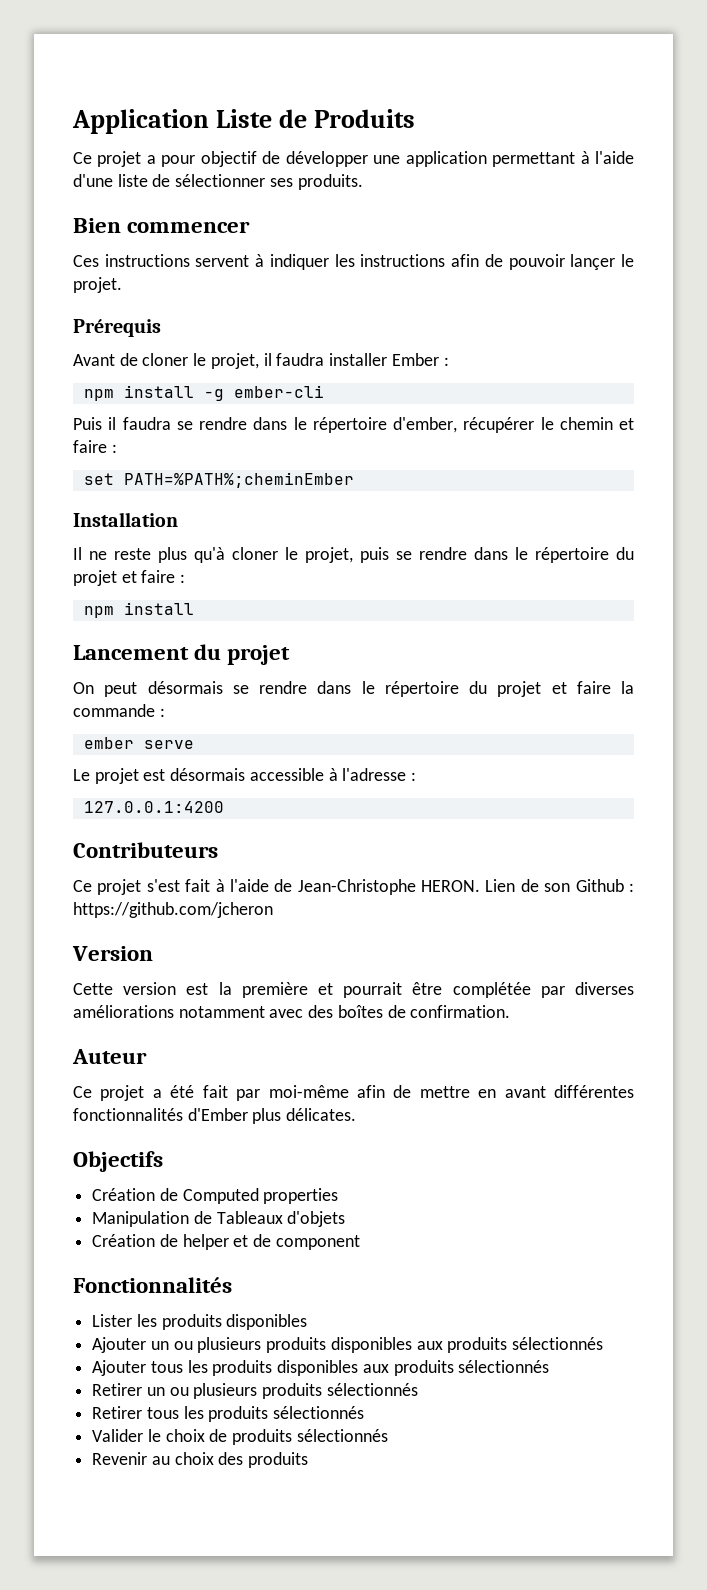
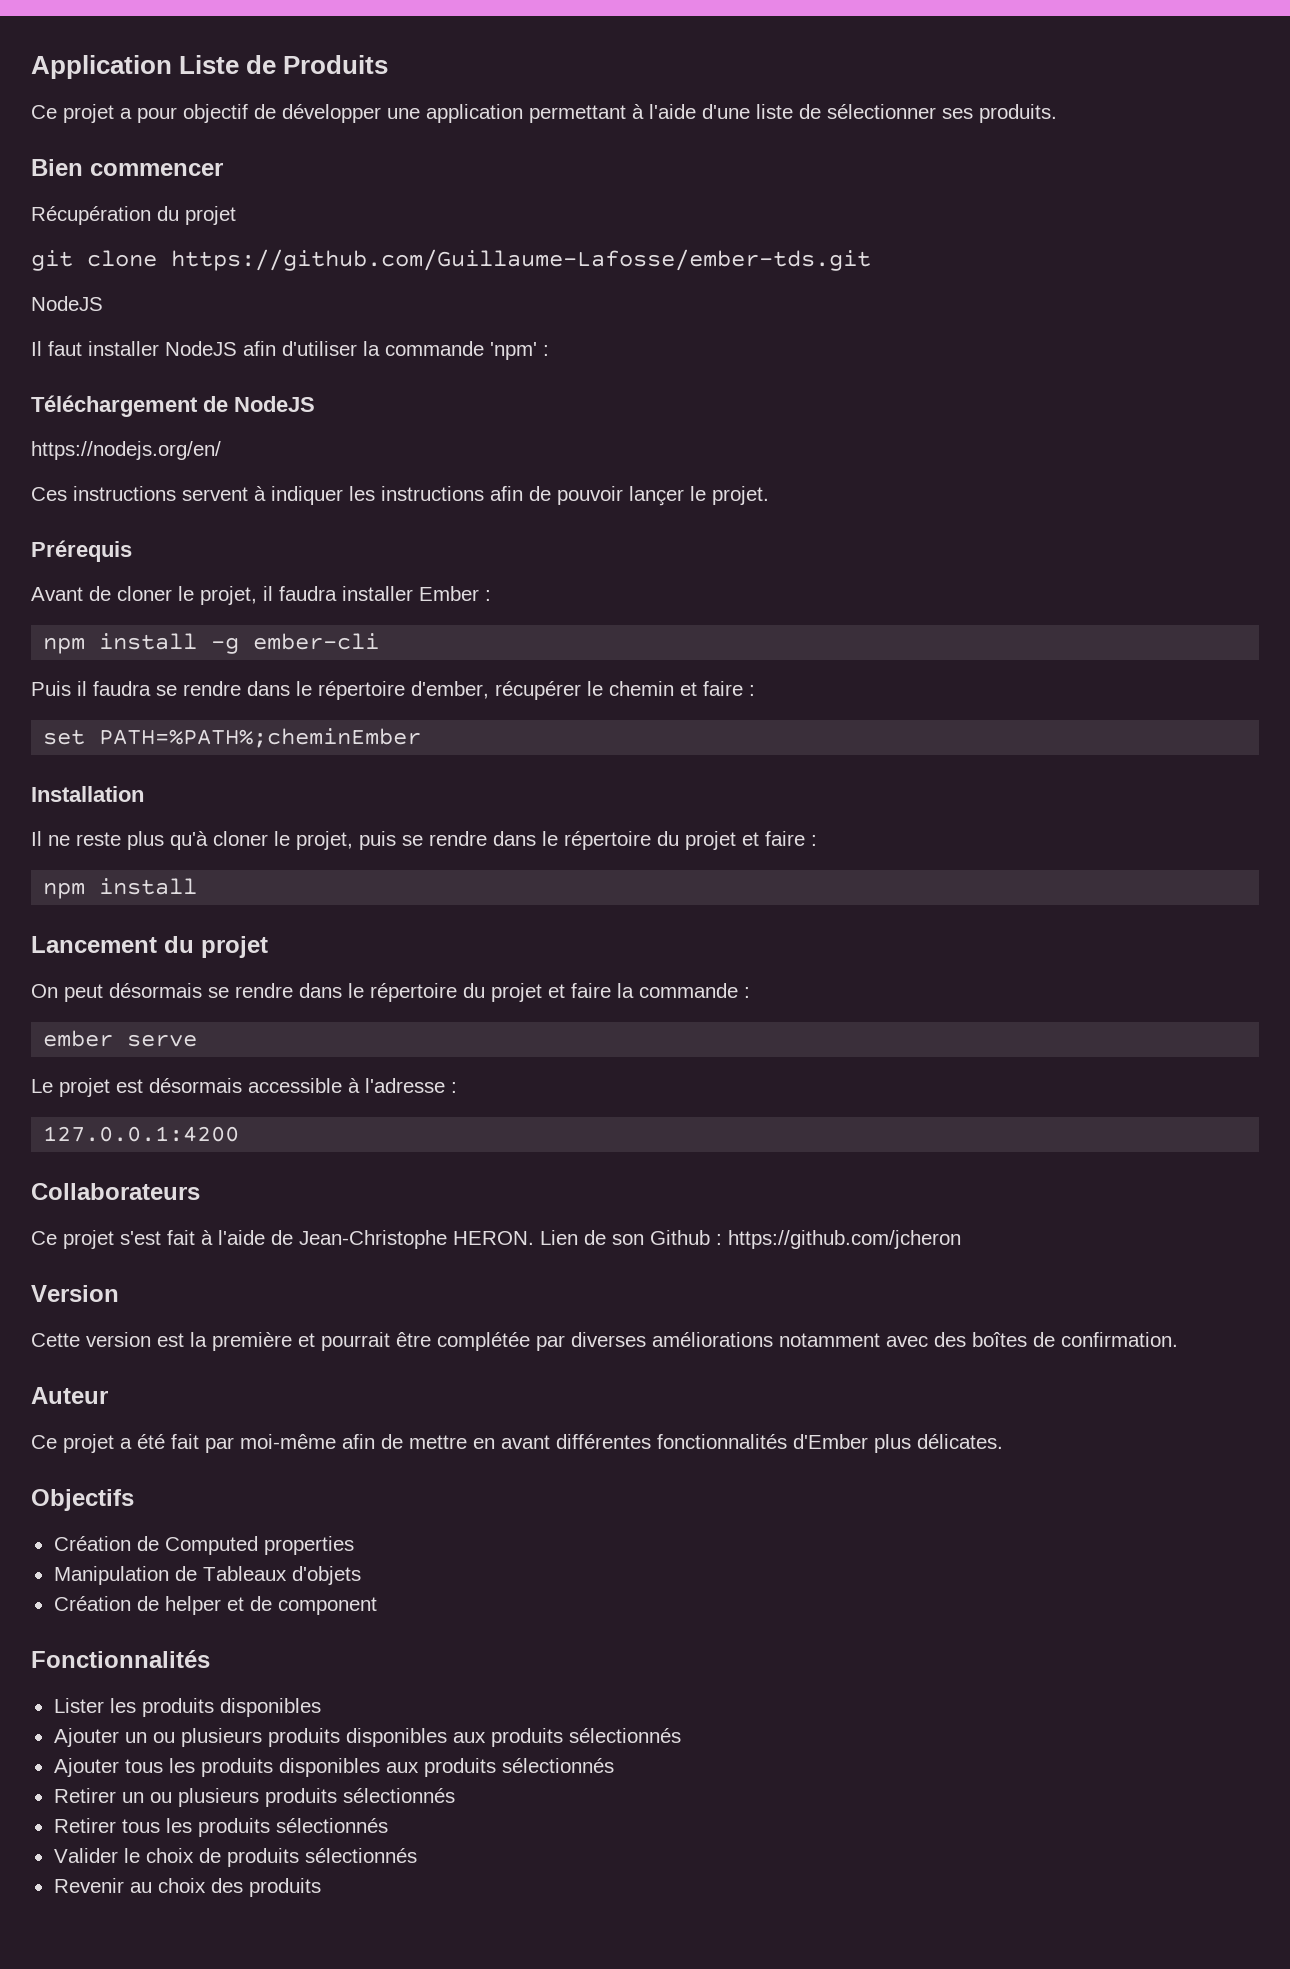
+ Récupération du projet
+ git clone https://github.com/Guillaume-Lafosse/ember-tds.git
+ NodeJS
+ Il faut installer NodeJS afin d'utiliser la commande 'npm' :
+ Téléchargement de NodeJS
+ https://nodejs.org/en/
- Contributeurs
+ Collaborateurs

